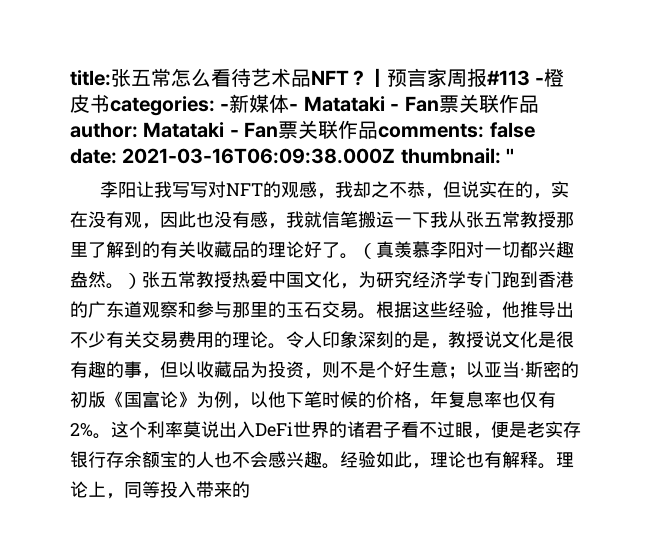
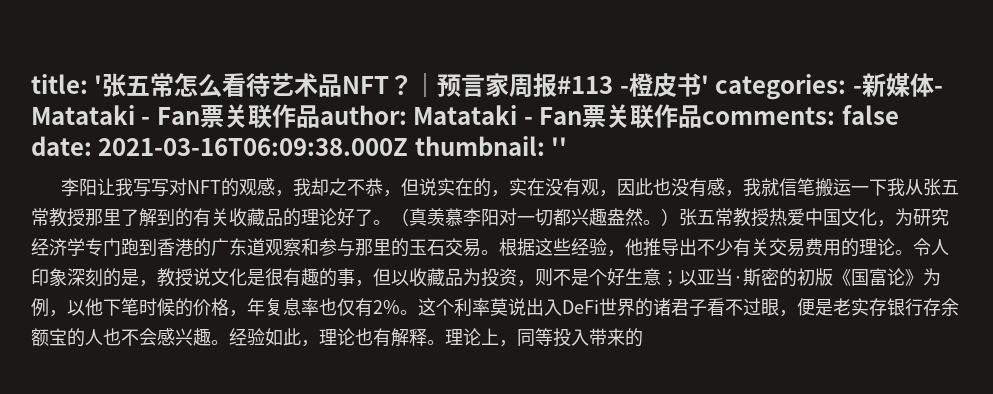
- title:张五常怎么看待艺术品NFT？
+ title: '张五常怎么看待艺术品NFT？
- ｜预言家周报#113 -橙皮书categories: -新媒体- Matataki - Fan票关联作品author: Matataki - Fan票关联作品comments: false date: 2021-03-16T06:09:38.000Z thumbnail: ''
+ ｜预言家周报#113 -橙皮书' categories: -新媒体- Matataki - Fan票关联作品author: Matataki - Fan票关联作品comments: false date: 2021-03-16T06:09:38.000Z thumbnail: ''

